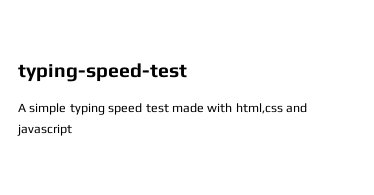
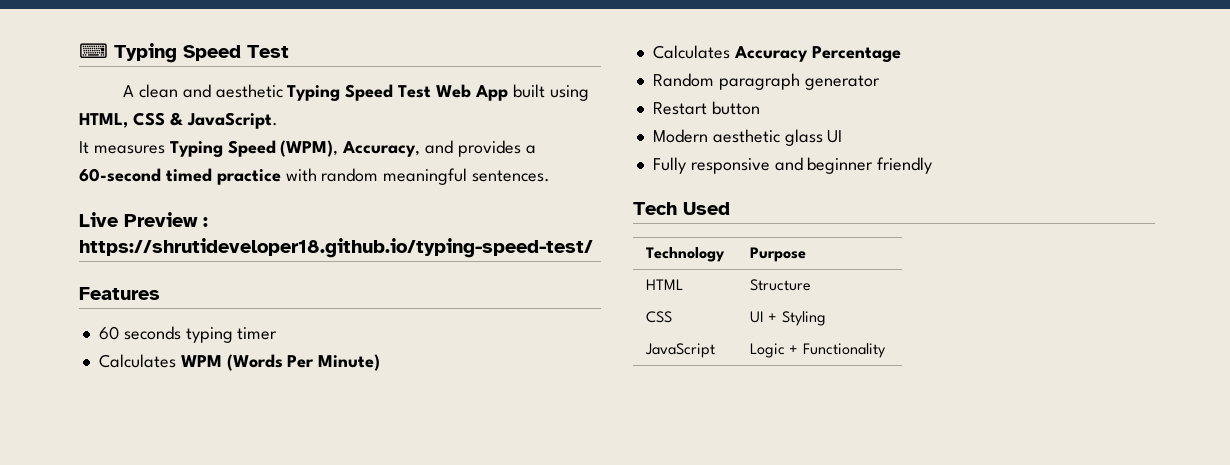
- typing-speed-test
- A simple typing speed test made with html,css and javascript
+ ⌨ Typing Speed Test
+ A clean and aesthetic Typing Speed Test Web App built using HTML, CSS & JavaScript.
+ It measures Typing Speed (WPM), Accuracy, and provides a 60-second timed practice with random meaningful sentences.
+ Live Preview : https://shrutideveloper18.github.io/typing-speed-test/
+ Features
+ 60 seconds typing timer
+ Calculates WPM (Words Per Minute)
+ Calculates Accuracy Percentage
+ Random paragraph generator
+ Restart button
+ Modern aesthetic glass UI
+ Fully responsive and beginner friendly
+ Tech Used
+ Technology | Purpose
+ HTML | Structure
+ CSS | UI + Styling
+ JavaScript | Logic + Functionality

